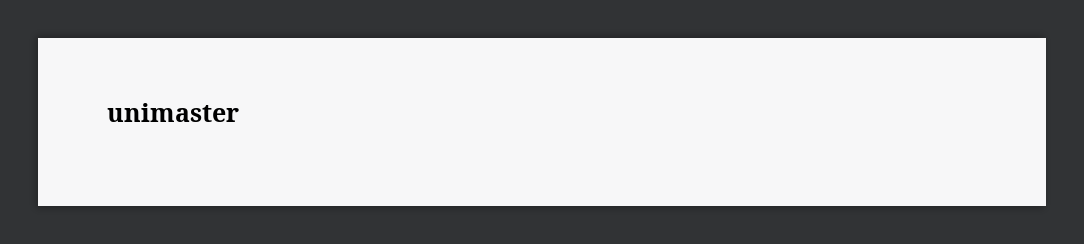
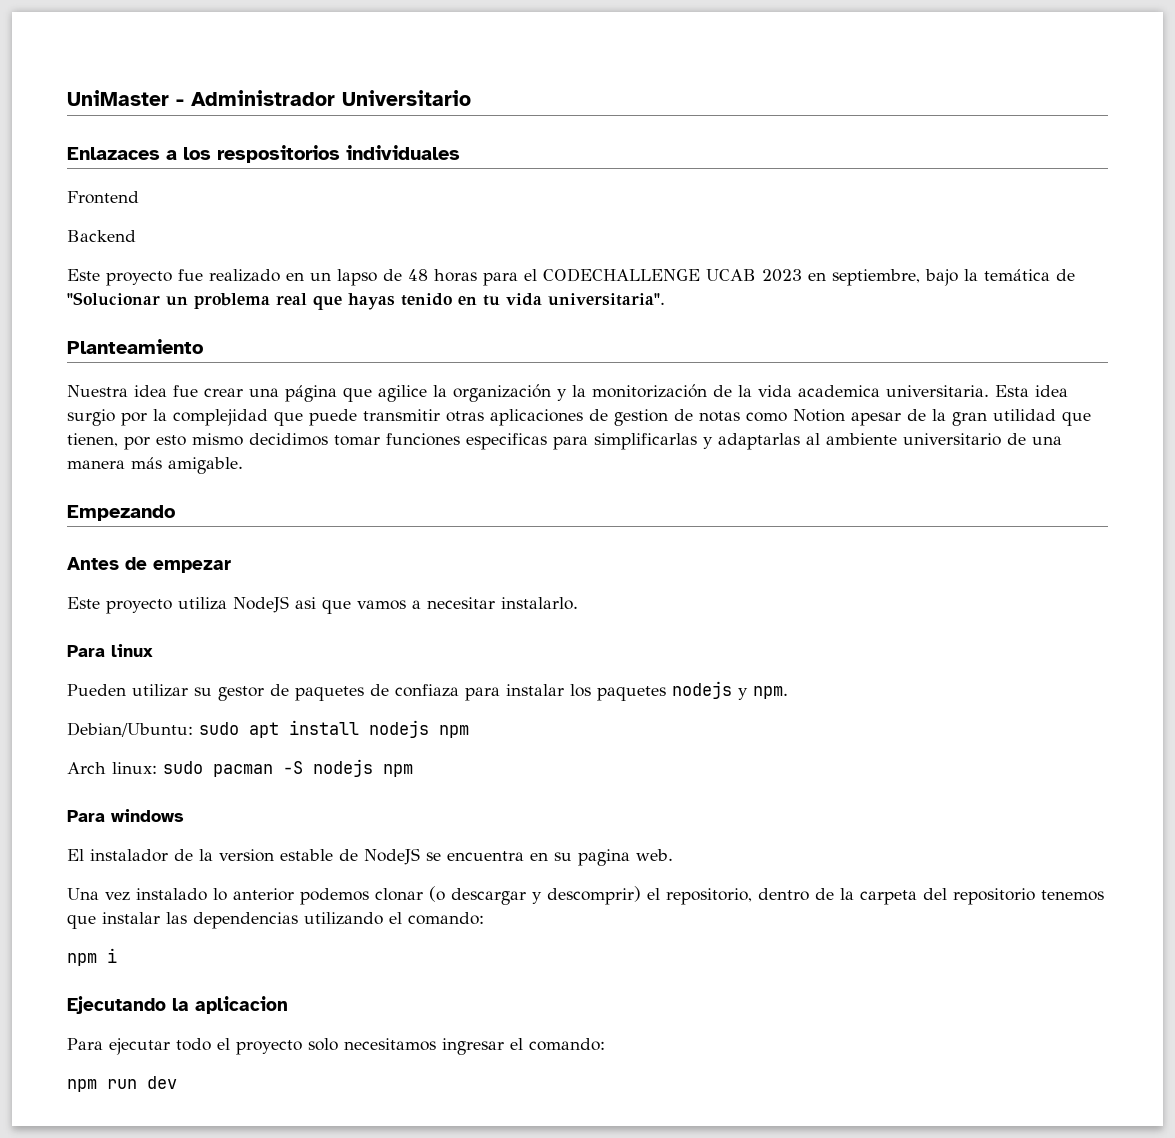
- unimaster
+ UniMaster - Administrador Universitario
+ Enlazaces a los respositorios individuales
+ Frontend
+ Backend
+ Este proyecto fue realizado en un lapso de 48 horas para el CODECHALLENGE UCAB 2023 en septiembre, bajo la temática de "Solucionar un problema real que hayas tenido en tu vida universitaria".
+ Planteamiento
+ Nuestra idea fue crear una página que agilice la organización y la monitorización de la vida academica universitaria. Esta idea surgio por la complejidad que puede transmitir otras aplicaciones de gestion de notas como Notion apesar de la gran utilidad que tienen, por esto mismo decidimos tomar funciones especificas para simplificarlas y adaptarlas al ambiente universitario de una manera más amigable.
+ Empezando
+ Antes de empezar
+ Este proyecto utiliza NodeJS asi que vamos a necesitar instalarlo.
+ Para linux
+ Pueden utilizar su gestor de paquetes de confiaza para instalar los paquetes nodejs y npm.
+ Debian/Ubuntu: sudo apt install nodejs npm
+ Arch linux: sudo pacman -S nodejs npm
+ Para windows
+ El instalador de la version estable de NodeJS se encuentra en su pagina web.
+ Una vez instalado lo anterior podemos clonar (o descargar y descomprir) el repositorio, dentro de la carpeta del repositorio tenemos que instalar las dependencias utilizando el comando:
+ npm i
+ Ejecutando la aplicacion
+ Para ejecutar todo el proyecto solo necesitamos ingresar el comando:
+ npm run dev

